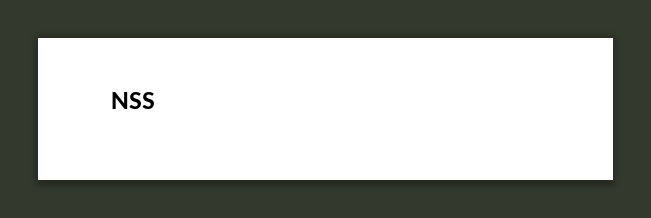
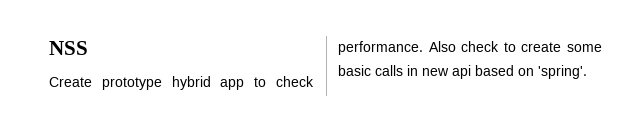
+ Create prototype hybrid app to check performance. Also check to create some basic calls in new api based on 'spring'.

